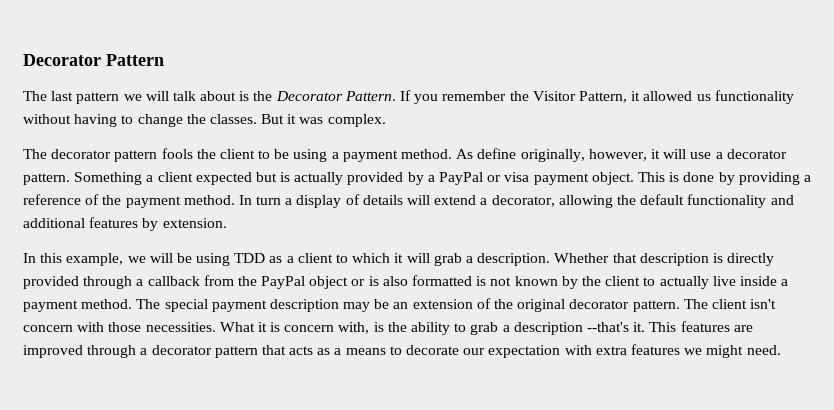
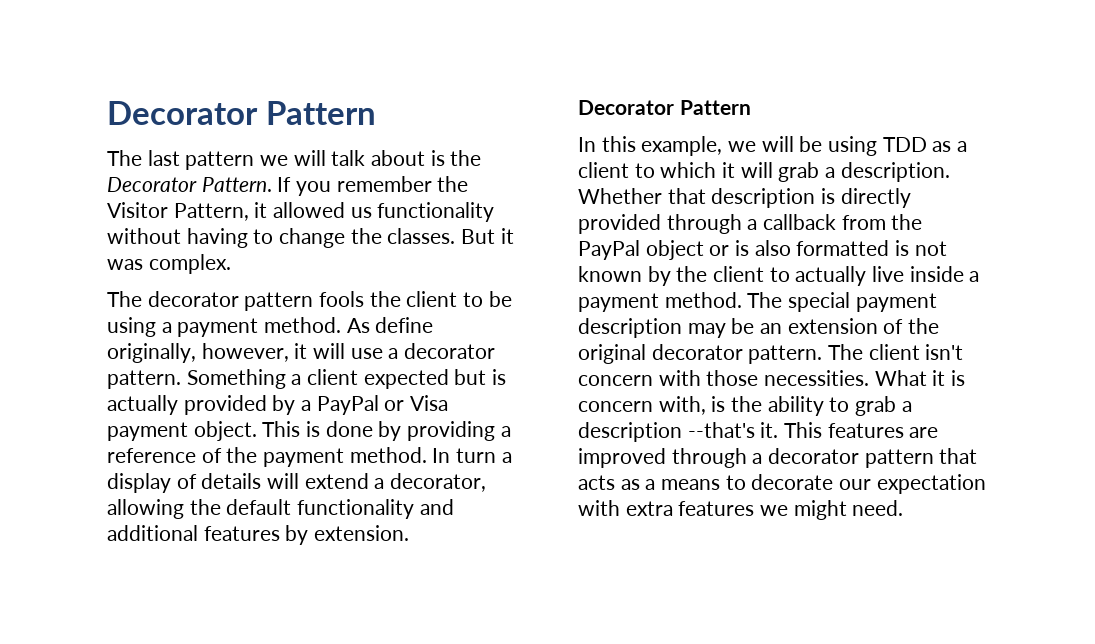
- Something a client expected but is actually provided by a PayPal or visa payment object.
+ Something a client expected but is actually provided by a PayPal or Visa payment object.
  In turn a display of details will extend a decorator, allowing the default functionality and additional features by extension.
+ Decorator Pattern

